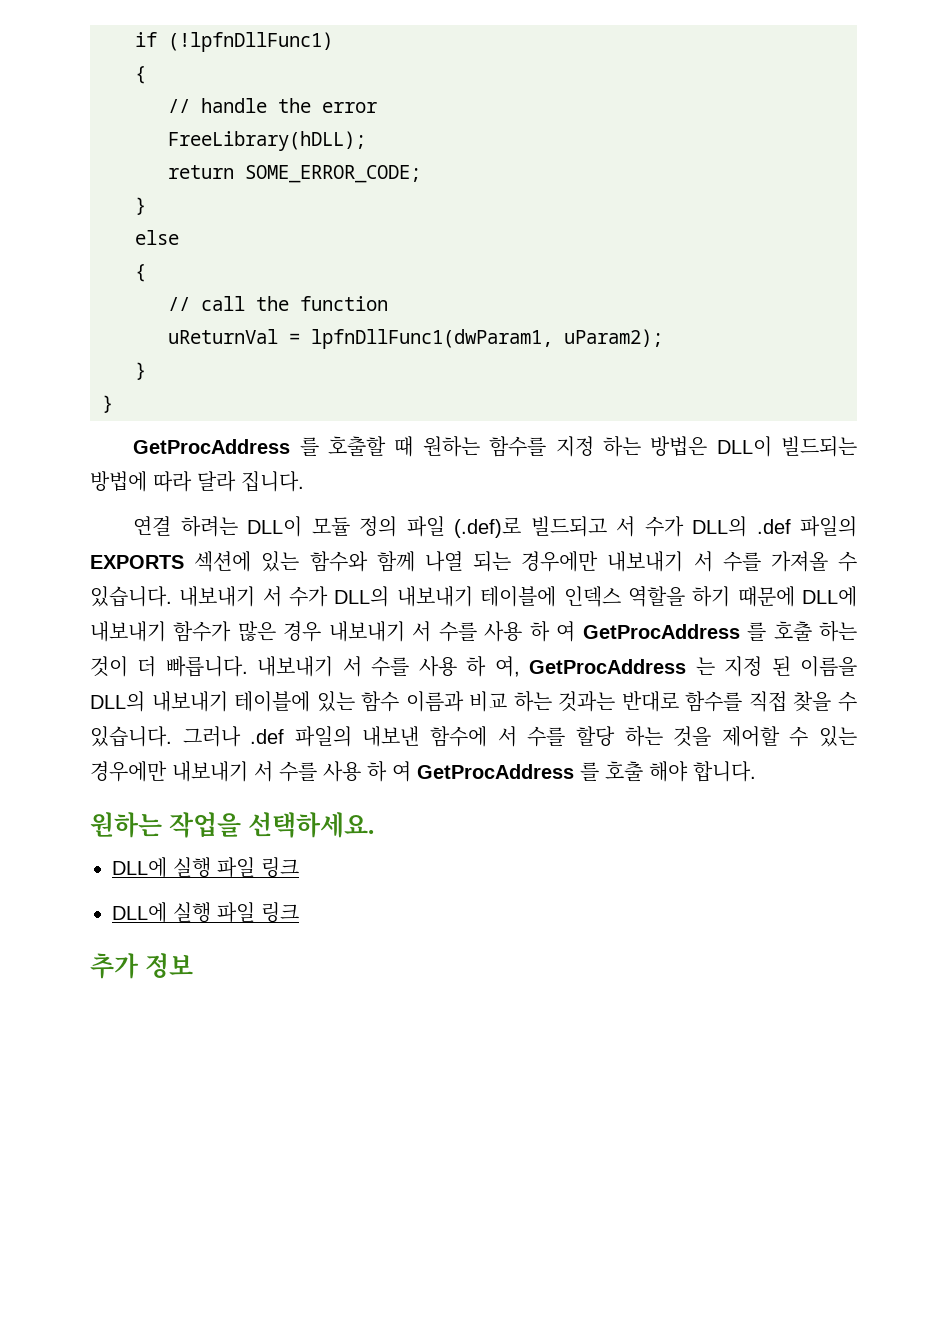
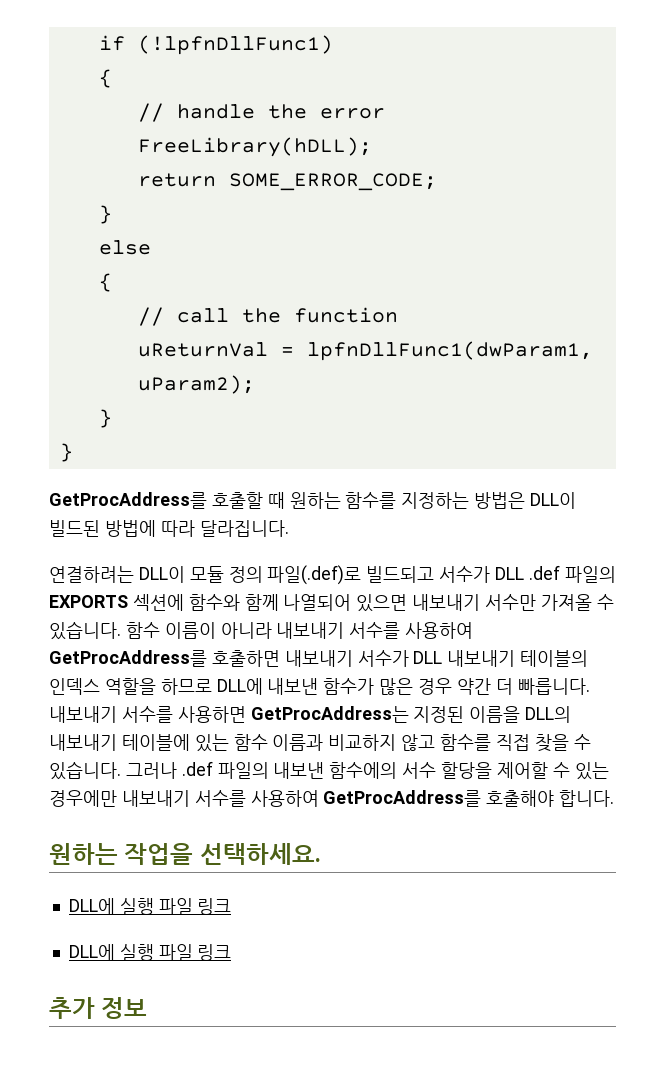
- GetProcAddress 를 호출할 때 원하는 함수를 지정 하는 방법은 DLL이 빌드되는 방법에 따라 달라 집니다.
- 연결 하려는 DLL이 모듈 정의 파일 (.def)로 빌드되고 서 수가 DLL의 .def 파일의 EXPORTS 섹션에 있는 함수와 함께 나열 되는 경우에만 내보내기 서 수를 가져올 수 있습니다. 내보내기 서 수가 DLL의 내보내기 테이블에 인덱스 역할을 하기 때문에 DLL에 내보내기 함수가 많은 경우 내보내기 서 수를 사용 하 여 GetProcAddress 를 호출 하는 것이 더 빠릅니다. 내보내기 서 수를 사용 하 여, GetProcAddress 는 지정 된 이름을 DLL의 내보내기 테이블에 있는 함수 이름과 비교 하는 것과는 반대로 함수를 직접 찾을 수 있습니다.
+ GetProcAddress를 호출할 때 원하는 함수를 지정하는 방법은 DLL이 빌드된 방법에 따라 달라집니다.
+ 연결하려는 DLL이 모듈 정의 파일(.def)로 빌드되고 서수가 DLL .def 파일의 EXPORTS 섹션에 함수와 함께 나열되어 있으면 내보내기 서수만 가져올 수 있습니다. 함수 이름이 아니라 내보내기 서수를 사용하여 GetProcAddress를 호출하면 내보내기 서수가 DLL 내보내기 테이블의 인덱스 역할을 하므로 DLL에 내보낸 함수가 많은 경우 약간 더 빠릅니다. 내보내기 서수를 사용하면 GetProcAddress는 지정된 이름을 DLL의 내보내기 테이블에 있는 함수 이름과 비교하지 않고 함수를 직접 찾을 수 있습니다.
- 그러나 .def 파일의 내보낸 함수에 서 수를 할당 하는 것을 제어할 수 있는 경우에만 내보내기 서 수를 사용 하 여 GetProcAddress 를 호출 해야 합니다.
+ 그러나 .def 파일의 내보낸 함수에의 서수 할당을 제어할 수 있는 경우에만 내보내기 서수를 사용하여 GetProcAddress를 호출해야 합니다.

